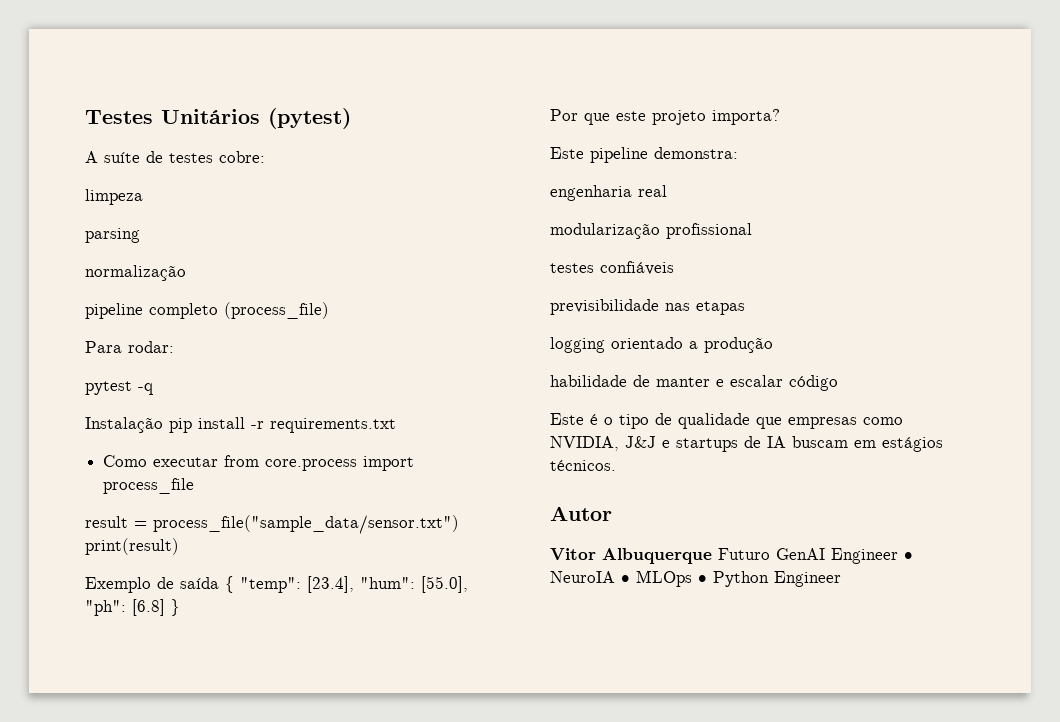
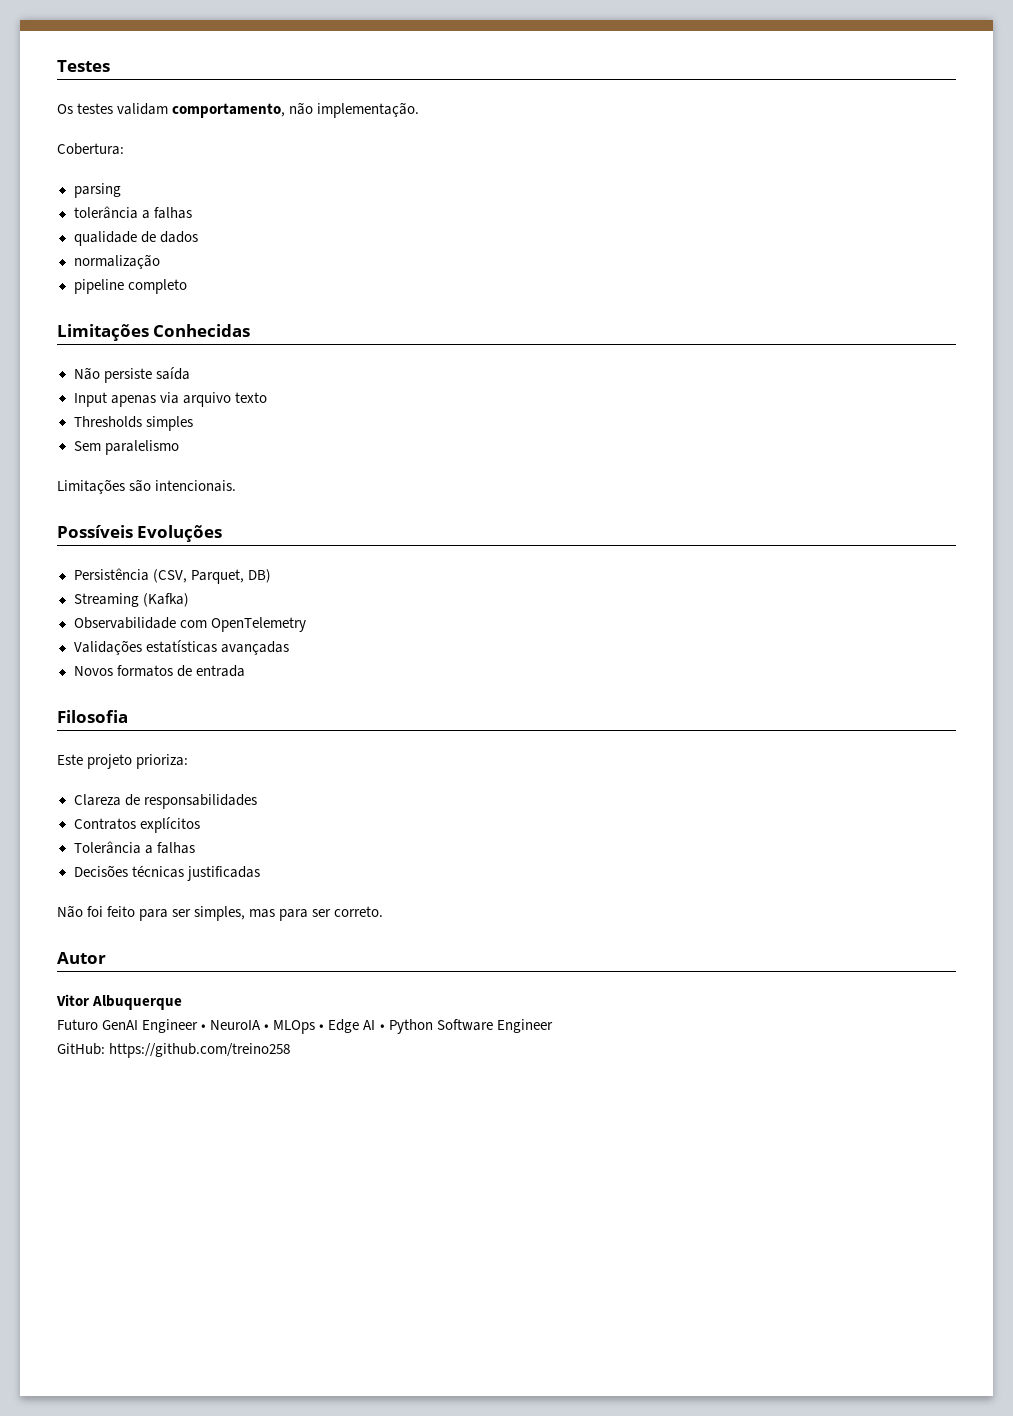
- Testes Unitários (pytest)
- A suíte de testes cobre:
- limpeza
+ Testes
+ Os testes validam comportamento, não implementação.
+ Cobertura:
  parsing
+ tolerância a falhas
+ qualidade de dados
  normalização
- pipeline completo (process_file)
- Para rodar:
- pytest -q
- Instalação pip install -r requirements.txt
- Como executar from core.process import process_file
- result = process_file("sample_data/sensor.txt") print(result)
- Exemplo de saída { "temp": [23.4], "hum": [55.0], "ph": [6.8] }
- Por que este projeto importa?
- Este pipeline demonstra:
- engenharia real
- modularização profissional
- testes confiáveis
- previsibilidade nas etapas
- logging orientado a produção
- habilidade de manter e escalar código
- Este é o tipo de qualidade que empresas como NVIDIA, J&J e startups de IA buscam em estágios técnicos.
+ pipeline completo
+ Limitações Conhecidas
+ Não persiste saída
+ Input apenas via arquivo texto
+ Thresholds simples
+ Sem paralelismo
+ Limitações são intencionais.
+ Possíveis Evoluções
+ Persistência (CSV, Parquet, DB)
+ Streaming (Kafka)
+ Observabilidade com OpenTelemetry
+ Validações estatísticas avançadas
+ Novos formatos de entrada
+ Filosofia
+ Este projeto prioriza:
+ Clareza de responsabilidades
+ Contratos explícitos
+ Tolerância a falhas
+ Decisões técnicas justificadas
+ Não foi feito para ser simples, mas para ser correto.
- Vitor Albuquerque Futuro GenAI Engineer • NeuroIA • MLOps • Python Engineer
+ Vitor Albuquerque
+ Futuro GenAI Engineer • NeuroIA • MLOps • Edge AI • Python Software Engineer
+ GitHub: https://github.com/treino258

